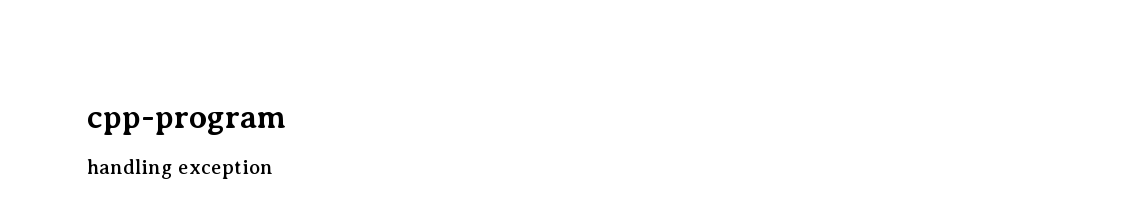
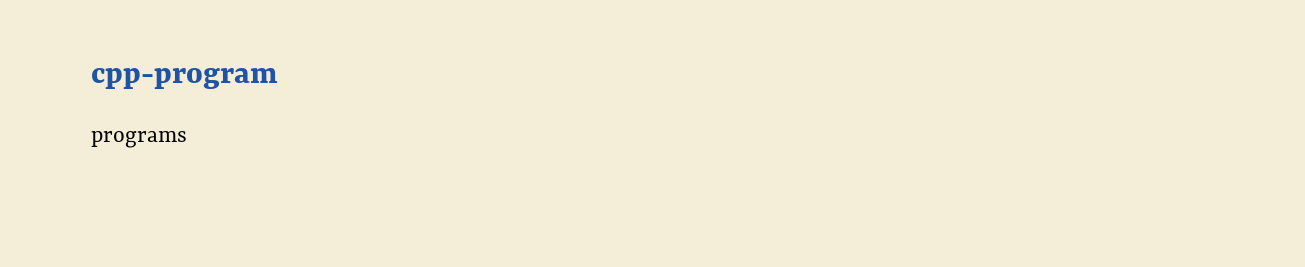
- handling exception
+ programs

